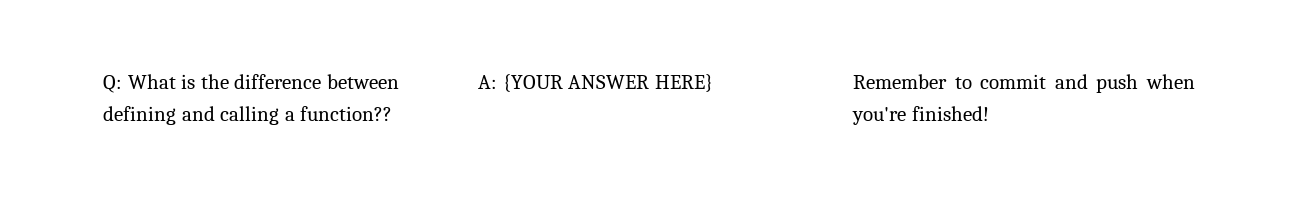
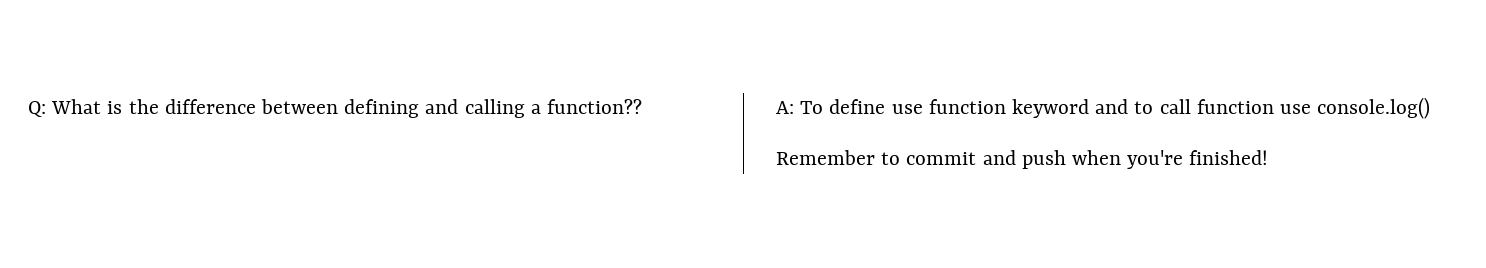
- A: {YOUR ANSWER HERE}
+ A: To define use function keyword and to call function use console.log()

